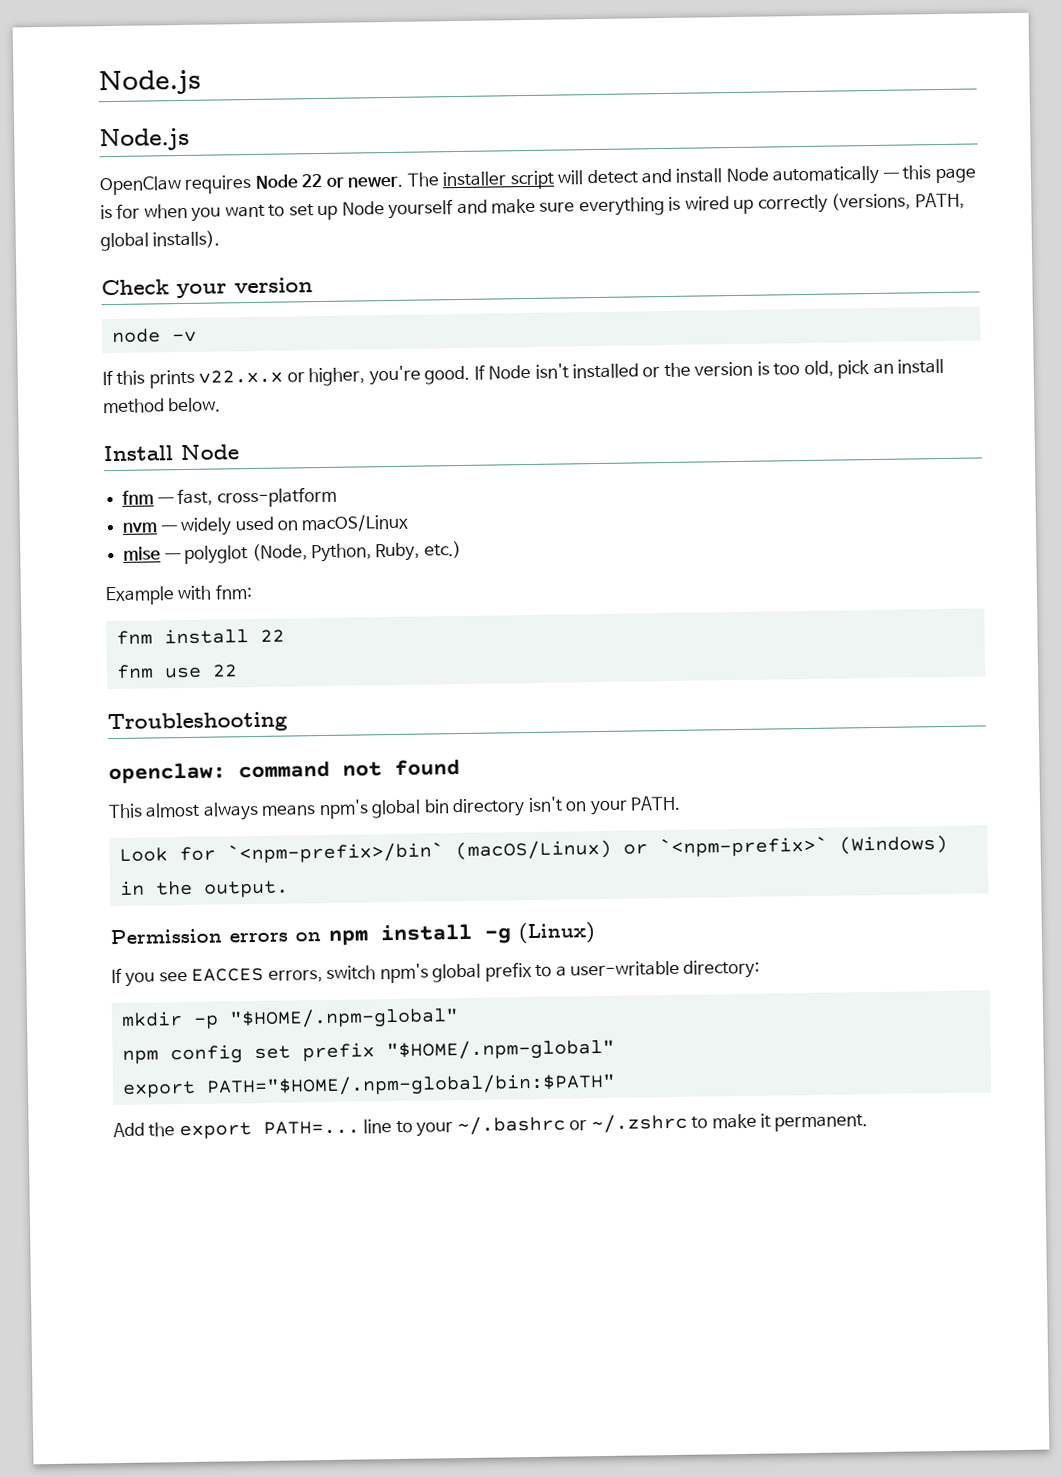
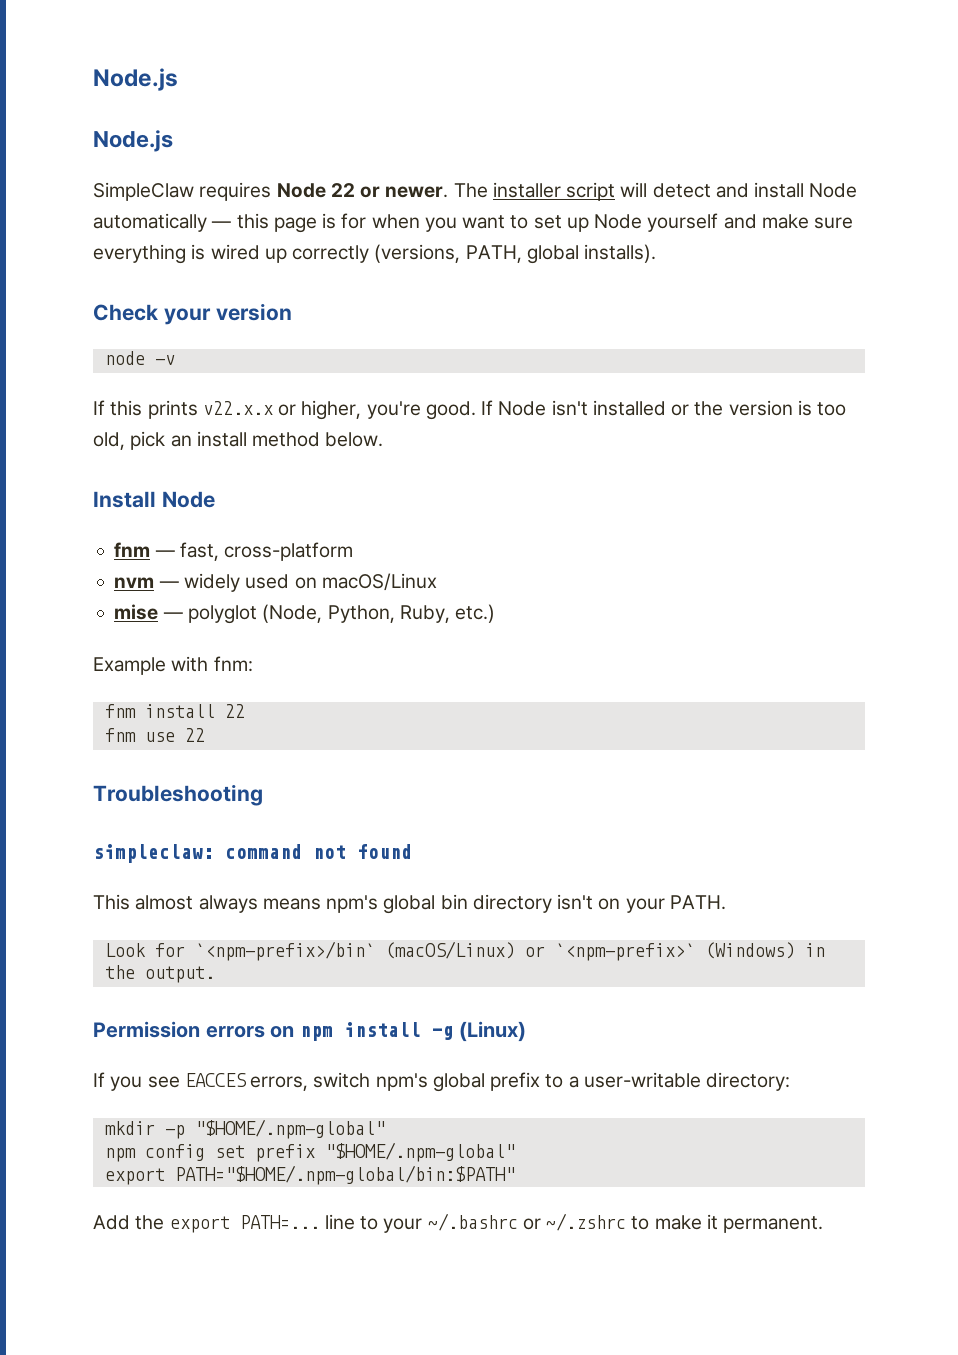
- OpenClaw requires Node 22 or newer.
+ SimpleClaw requires Node 22 or newer.
- openclaw: command not found
+ simpleclaw: command not found

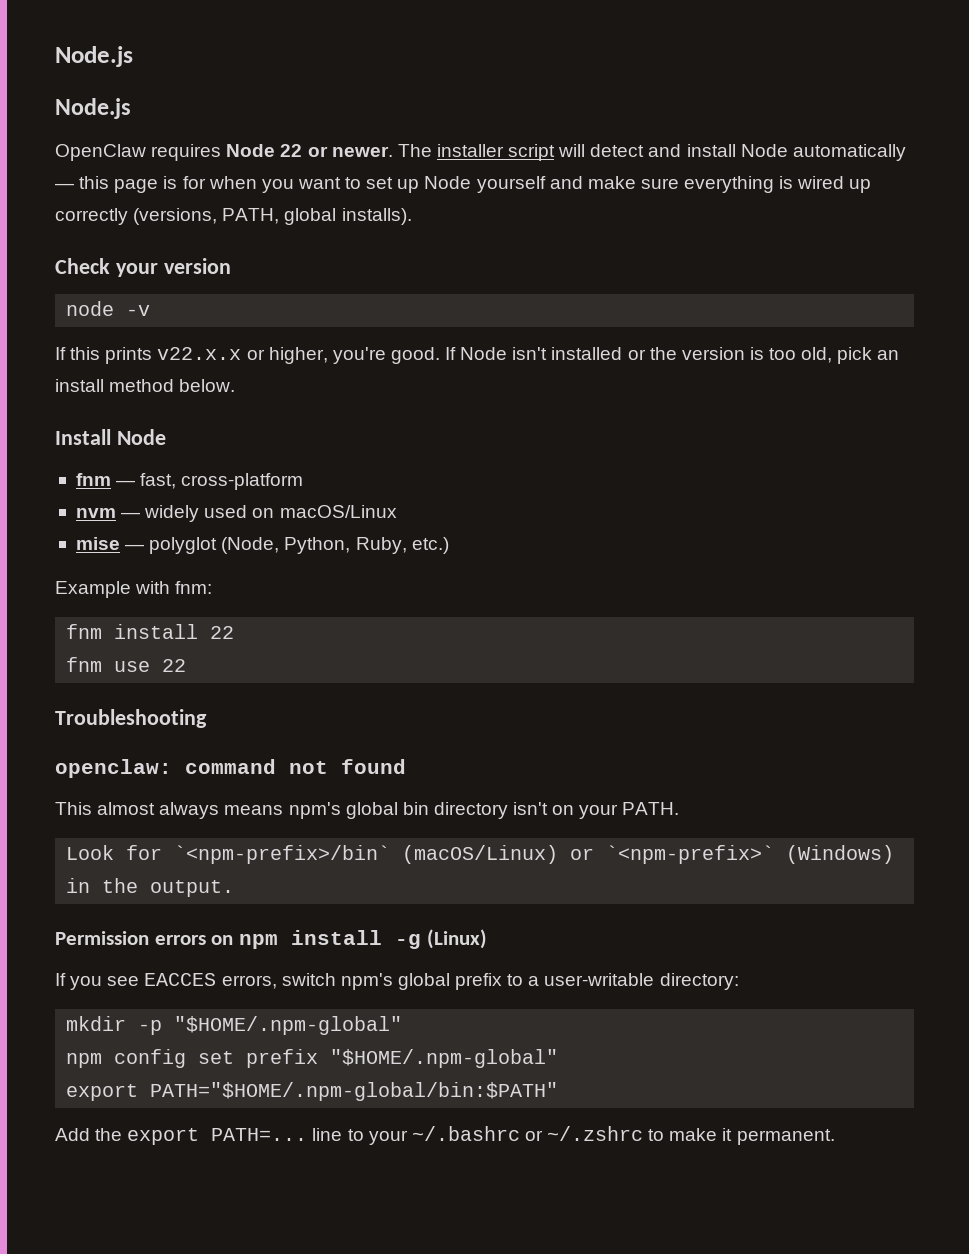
- SimpleClaw requires Node 22 or newer.
+ OpenClaw requires Node 22 or newer.
- simpleclaw: command not found
+ openclaw: command not found

